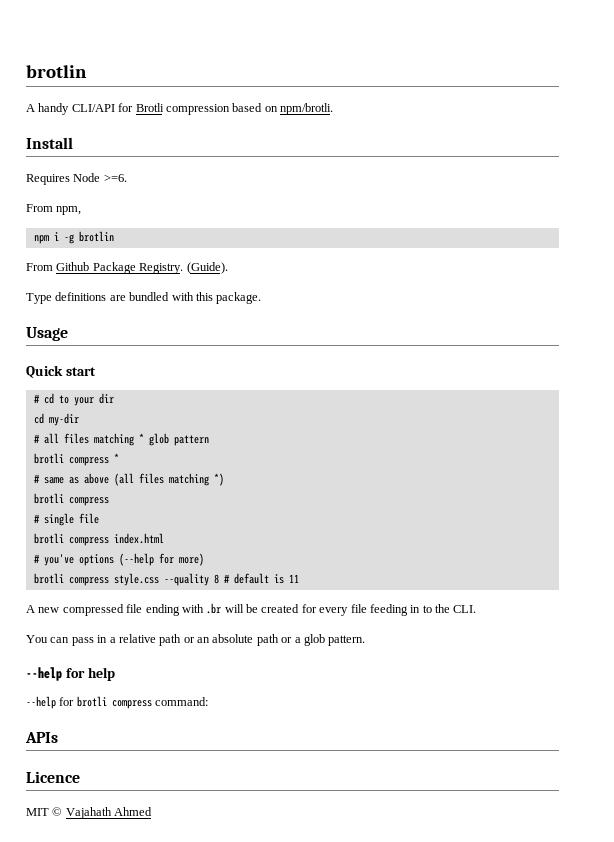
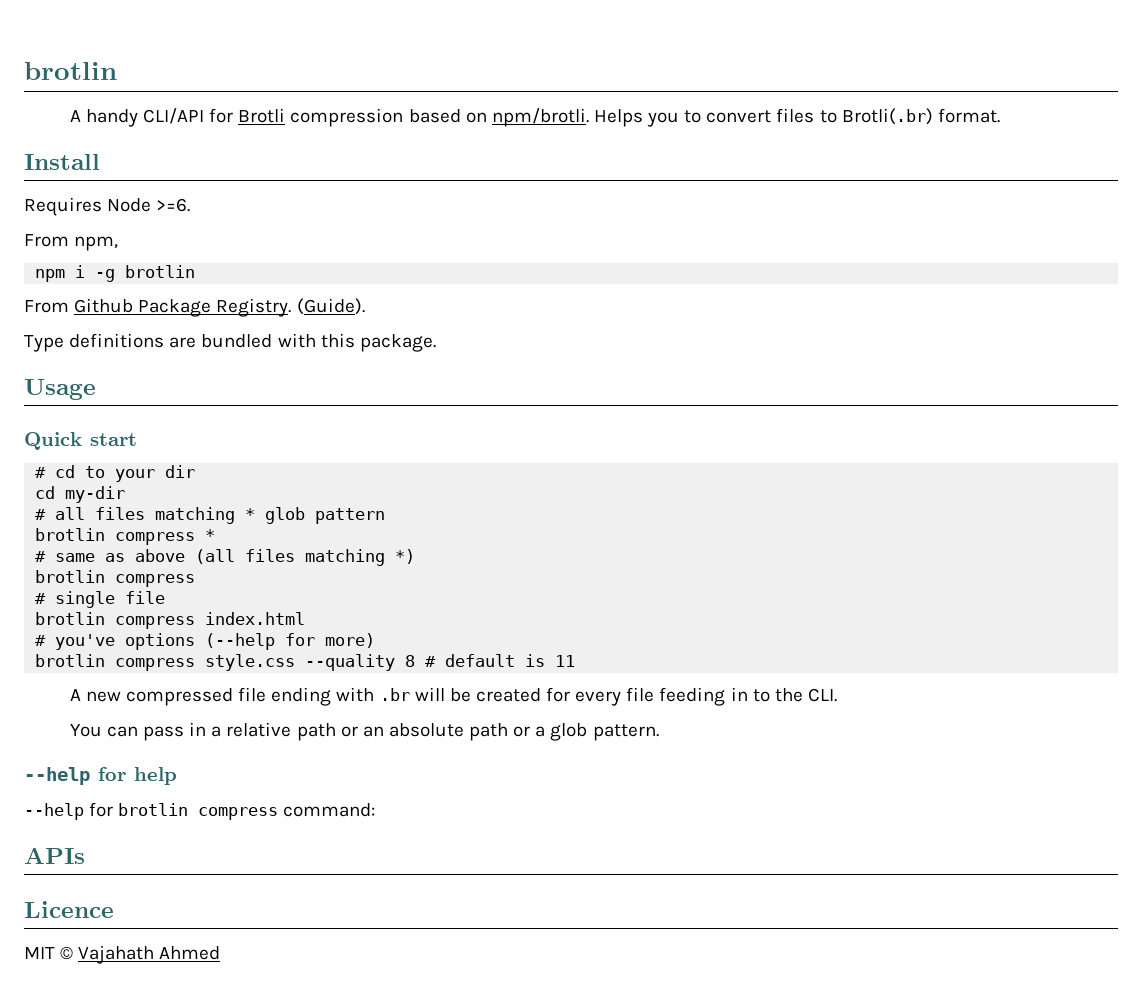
+ Helps you to convert files to Brotli(.br) format.
- brotli compress *
+ brotlin compress *
  # same as above (all files matching *)
- brotli compress
+ brotlin compress
- brotli compress index.html
+ brotlin compress index.html
- brotli compress style.css --quality 8 # default is 11
+ brotlin compress style.css --quality 8 # default is 11
- --help for brotli compress command:
+ --help for brotlin compress command:

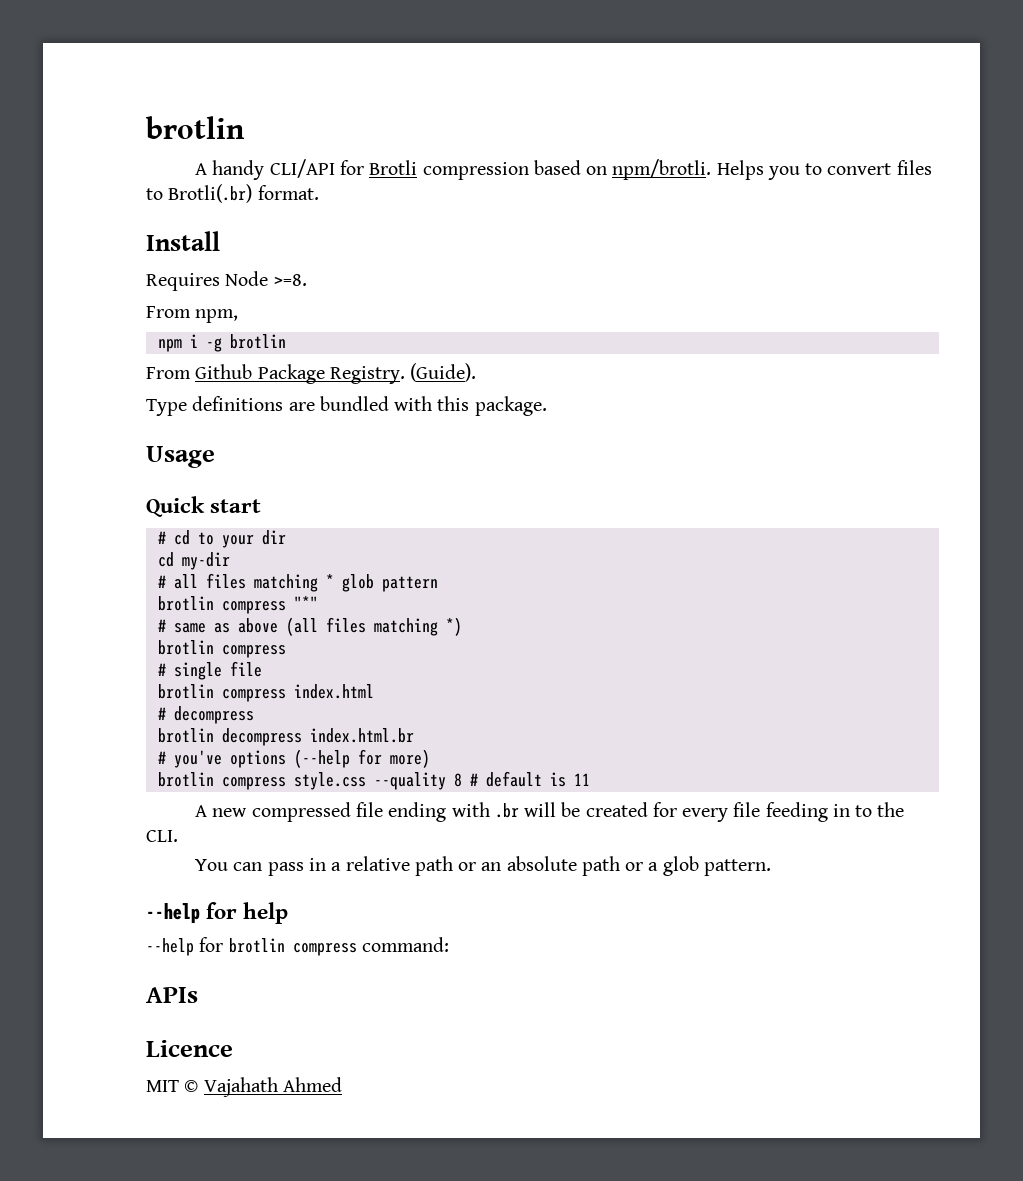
- Requires Node >=6.
+ Requires Node >=8.
- brotlin compress *
+ brotlin compress "*"
+ # decompress
+ brotlin decompress index.html.br

